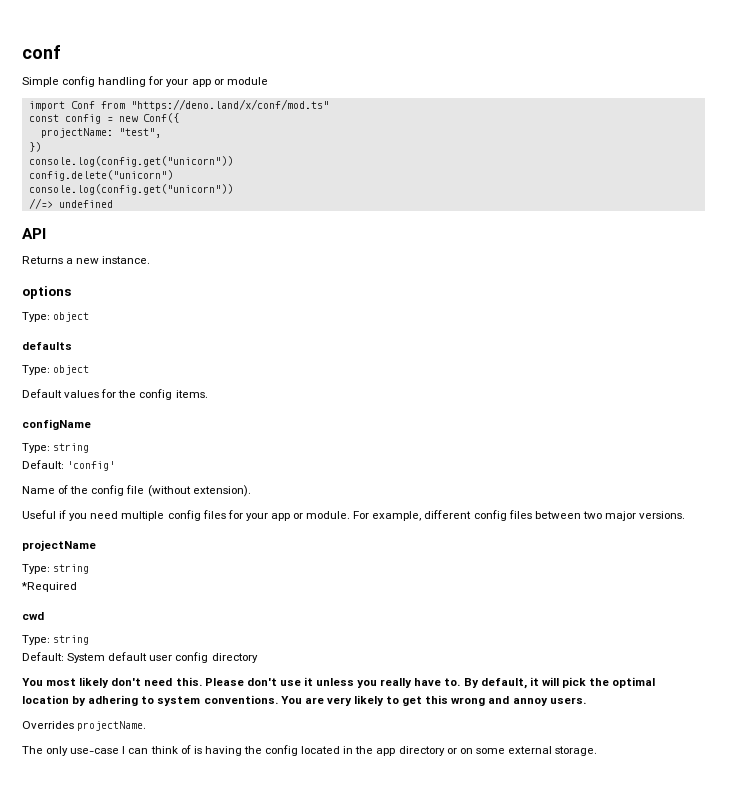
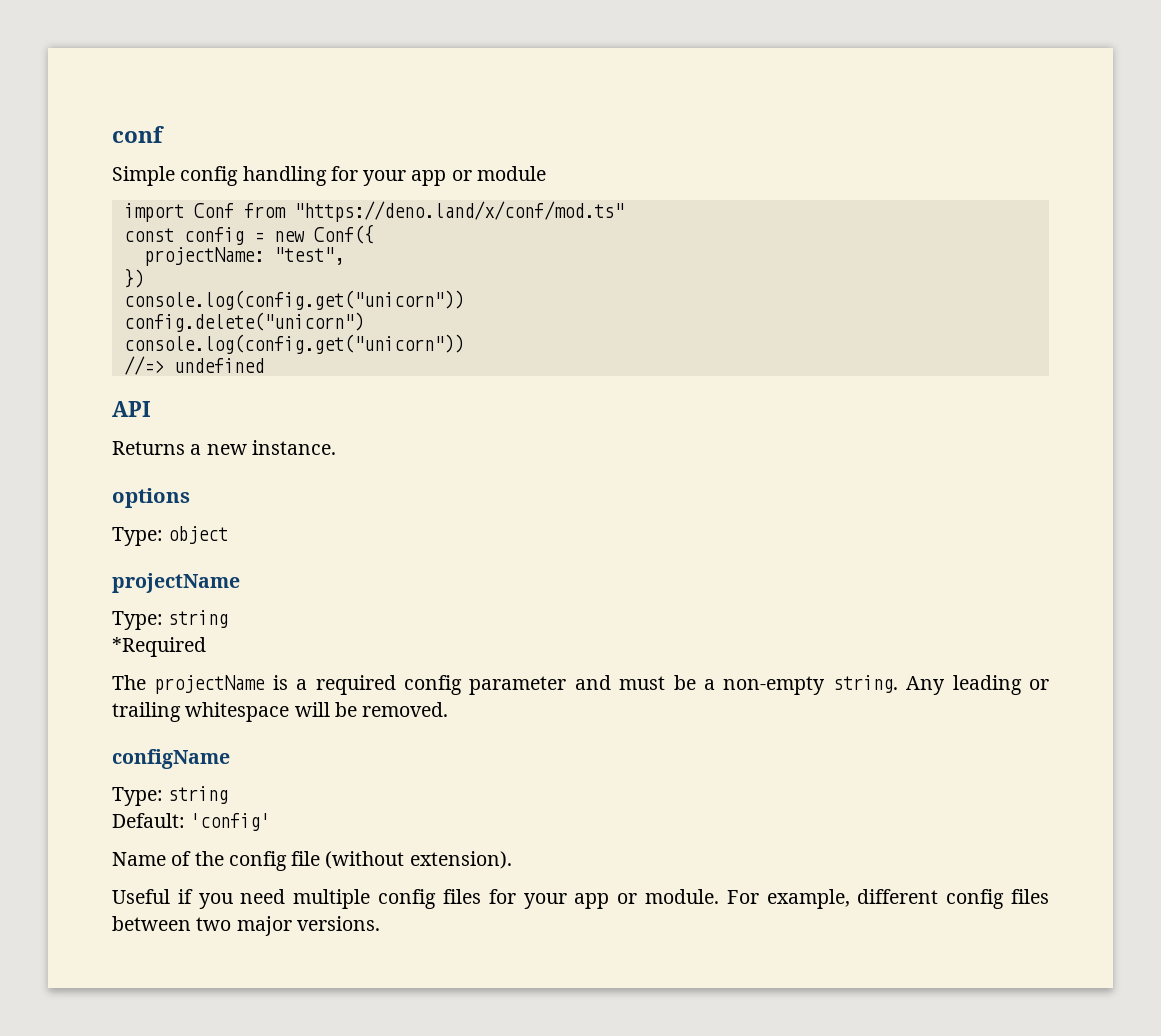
  options
  Type: object
- defaults
- Type: object
- Default values for the config items.
+ projectName
+ Type: string
+ *Required
+ The projectName is a required config parameter and must be a non-empty string. Any leading or trailing whitespace will be removed.
- projectName
- Type: string
- *Required
- cwd
- Type: string
- Default: System default user config directory
- You most likely don't need this. Please don't use it unless you really have to. By default, it will pick the optimal location by adhering to system conventions. You are very likely to get this wrong and annoy users.
- Overrides projectName.
- The only use-case I can think of is having the config located in the app directory or on some external storage.

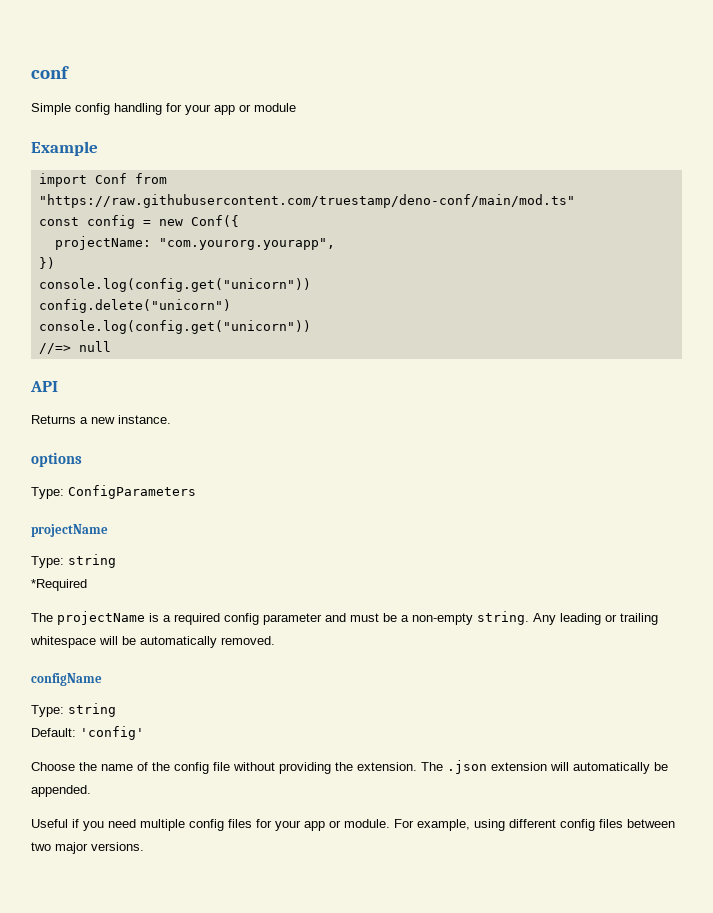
+ Example
- import Conf from "https://deno.land/x/conf/mod.ts"
+ import Conf from "https://raw.githubusercontent.com/truestamp/deno-conf/main/mod.ts"
- projectName: "test",
+ projectName: "com.yourorg.yourapp",
- //=> undefined
+ //=> null
- Type: object
+ Type: ConfigParameters
- Any leading or trailing whitespace will be removed.
+ Any leading or trailing whitespace will be automatically removed.
- Name of the config file (without extension).
+ Choose the name of the config file without providing the extension. The .json extension will automatically be appended.
- For example, different config files between two major versions.
+ For example, using different config files between two major versions.

